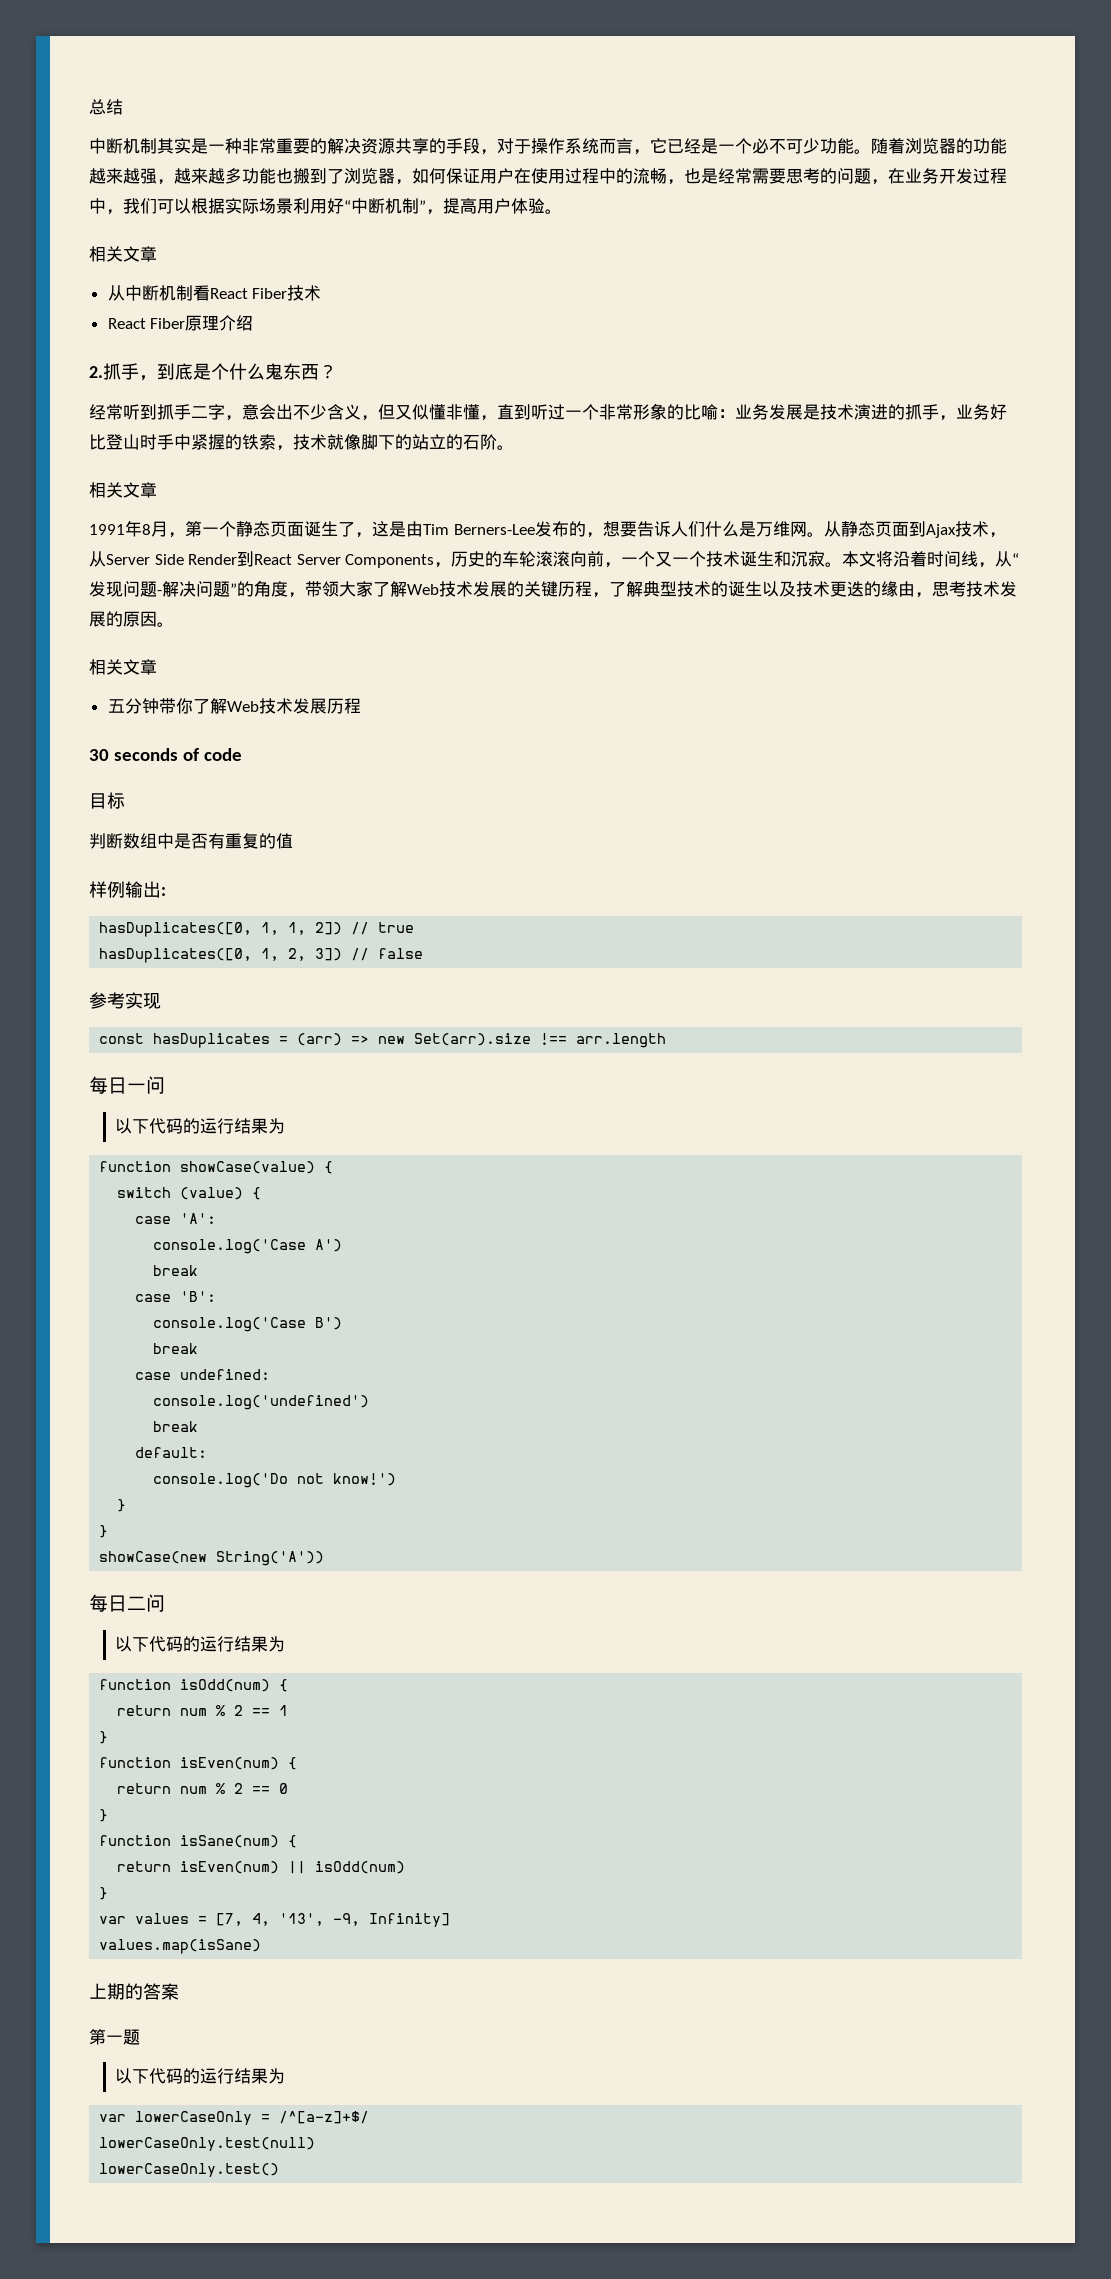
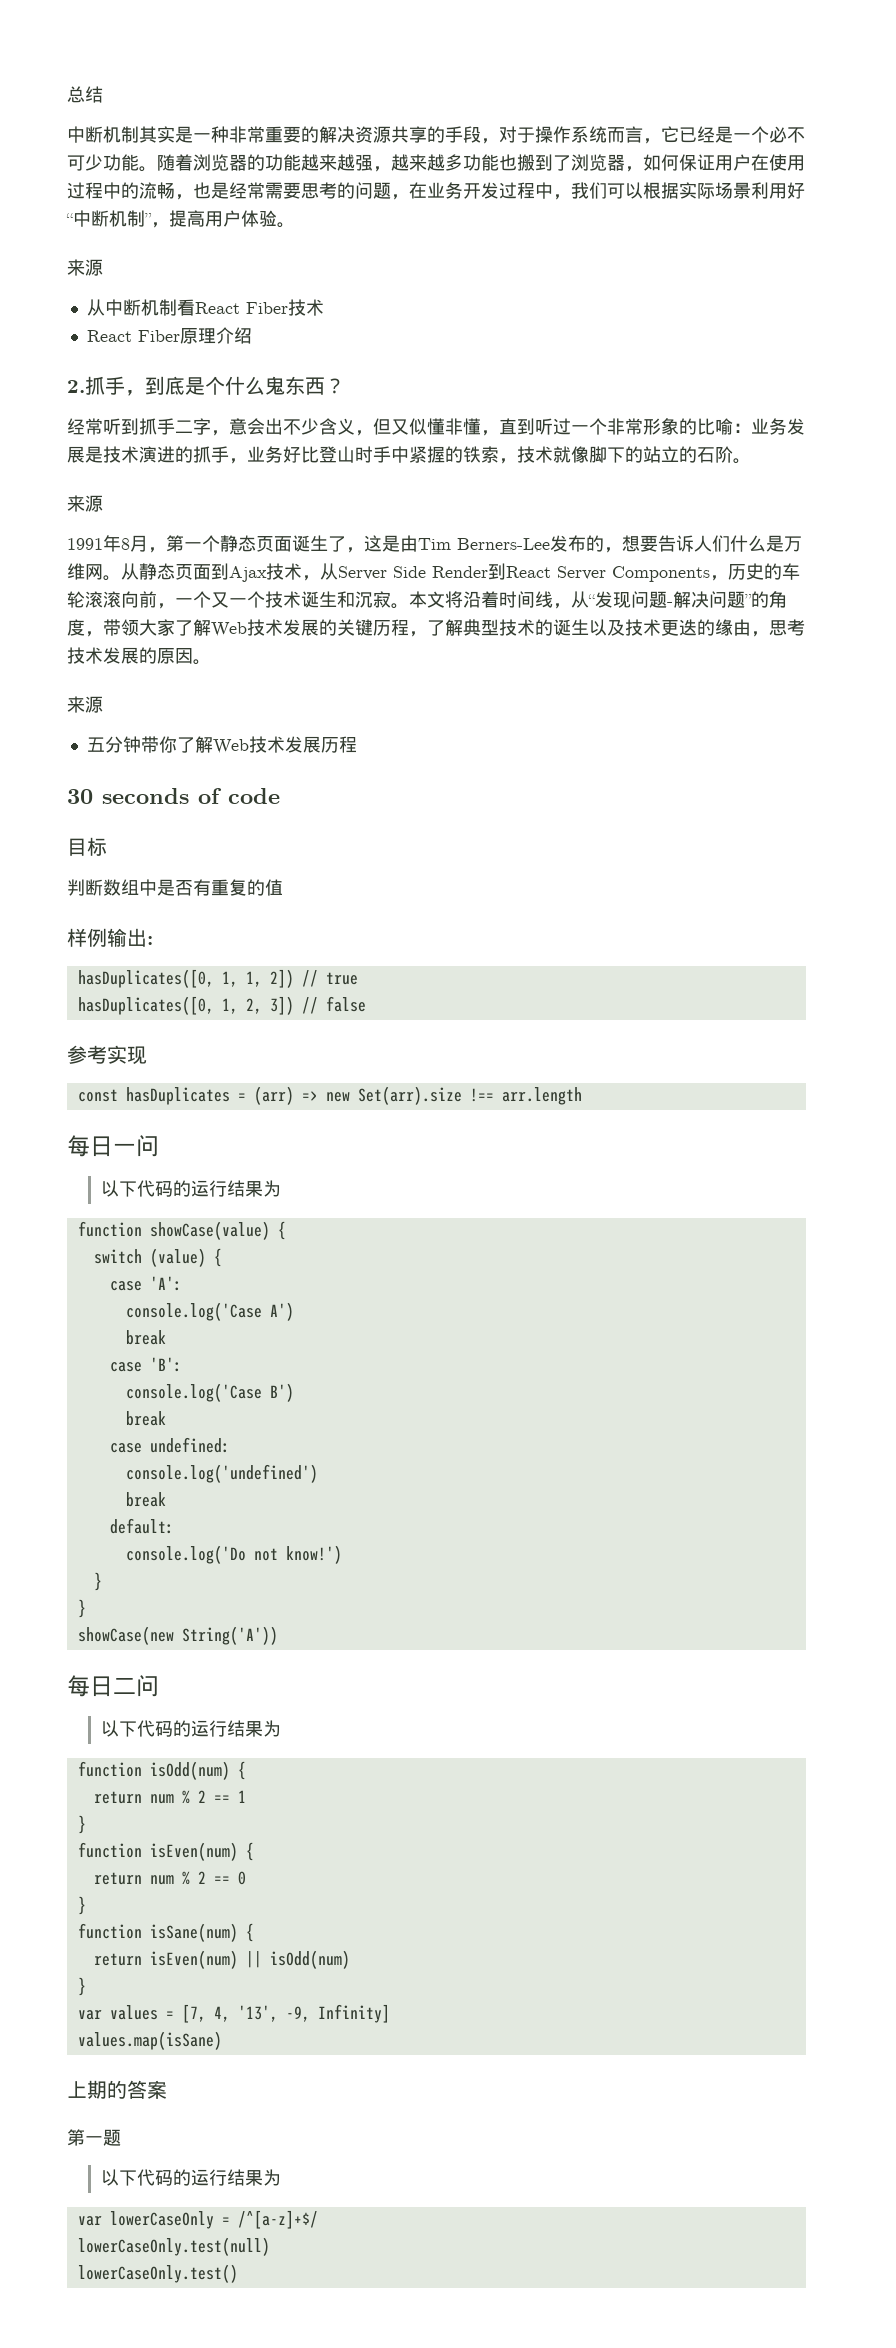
  随着浏览器的功能越来越强，越来越多功能也搬到了浏览器，如何保证用户在使用过程中的流畅，也是经常需要思考的问题，在业务开发过程中，我们可以根据实际场景利用好“中断机制”，提高用户体验。
- 相关文章
+ 来源
  经常听到抓手二字，意会出不少含义，但又似懂非懂，直到听过一个非常形象的比喻：业务发展是技术演进的抓手，业务好比登山时手中紧握的铁索，技术就像脚下的站立的石阶。
- 相关文章
+ 来源
  本文将沿着时间线，从“发现问题-解决问题”的角度，带领大家了解Web技术发展的关键历程，了解典型技术的诞生以及技术更迭的缘由，思考技术发展的原因。
- 相关文章
+ 来源

